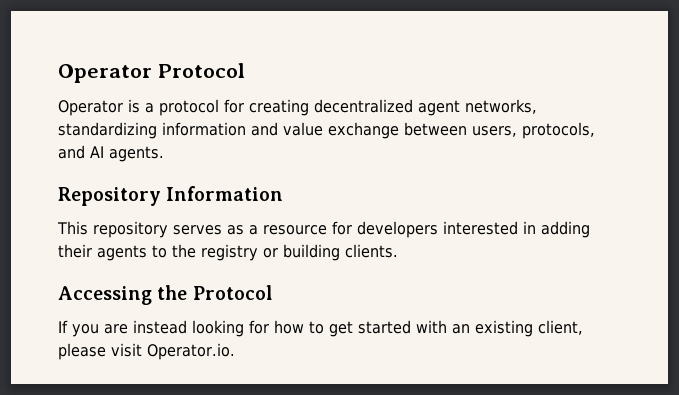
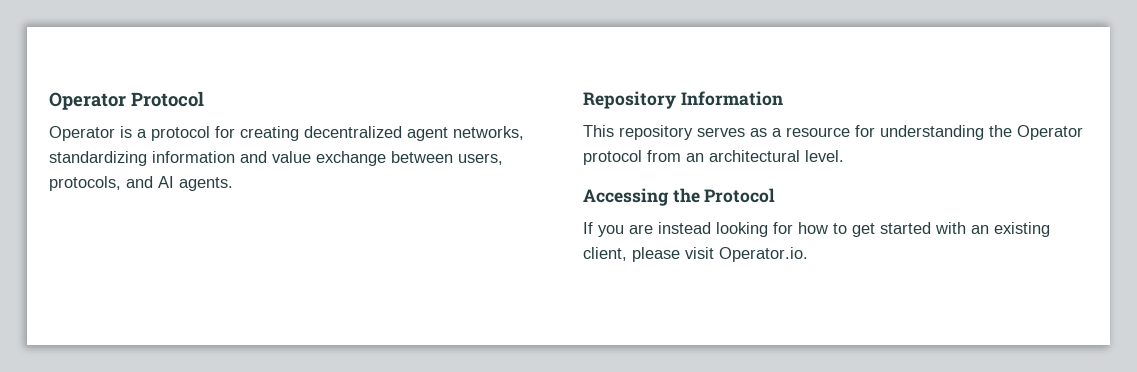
- This repository serves as a resource for developers interested in adding their agents to the registry or building clients.
+ This repository serves as a resource for understanding the Operator protocol from an architectural level.

